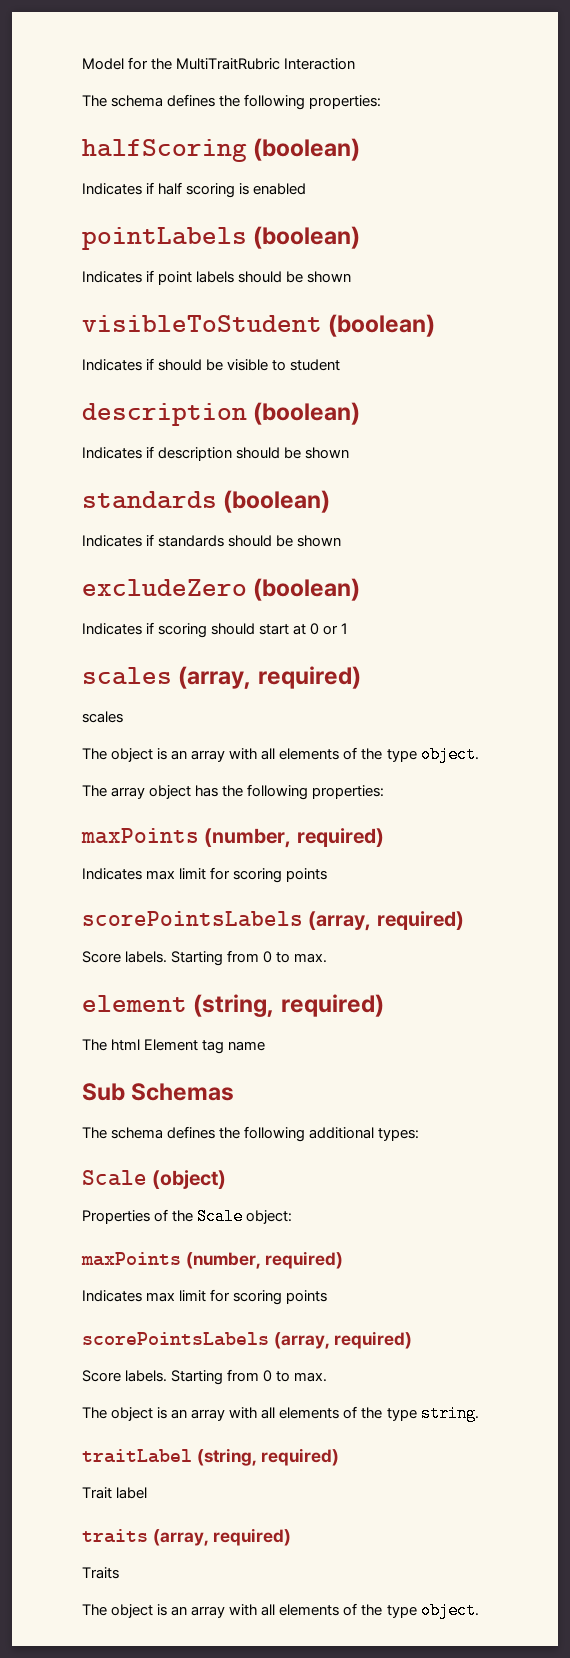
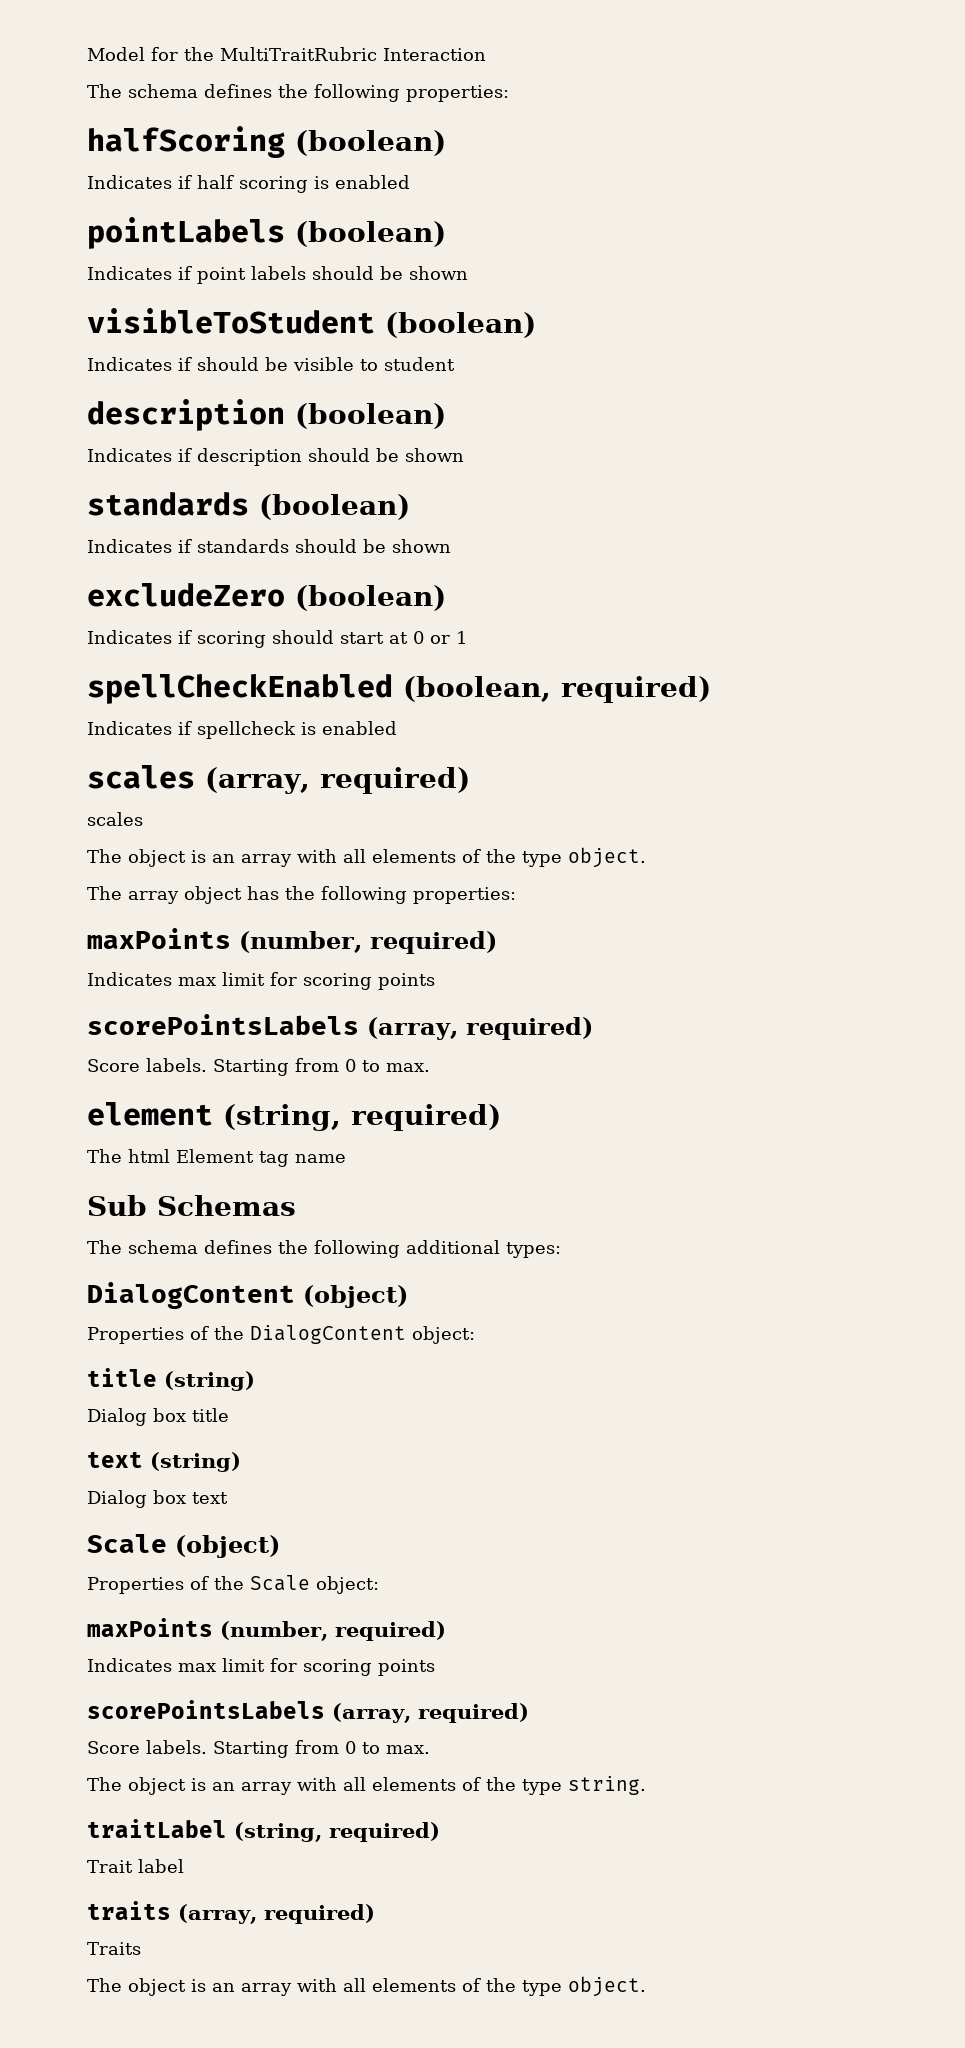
+ spellCheckEnabled (boolean, required)
+ Indicates if spellcheck is enabled
+ DialogContent (object)
+ Properties of the DialogContent object:
+ title (string)
+ Dialog box title
+ text (string)
+ Dialog box text

